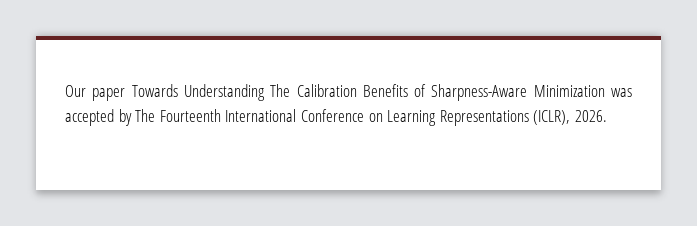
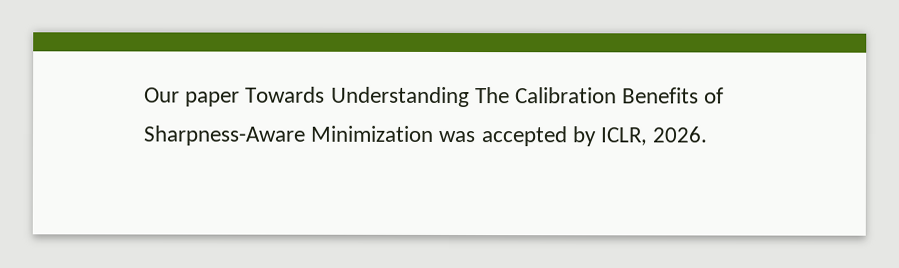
- Our paper Towards Understanding The Calibration Benefits of Sharpness-Aware Minimization was accepted by The Fourteenth International Conference on Learning Representations (ICLR), 2026.
+ Our paper Towards Understanding The Calibration Benefits of Sharpness-Aware Minimization was accepted by ICLR, 2026.

